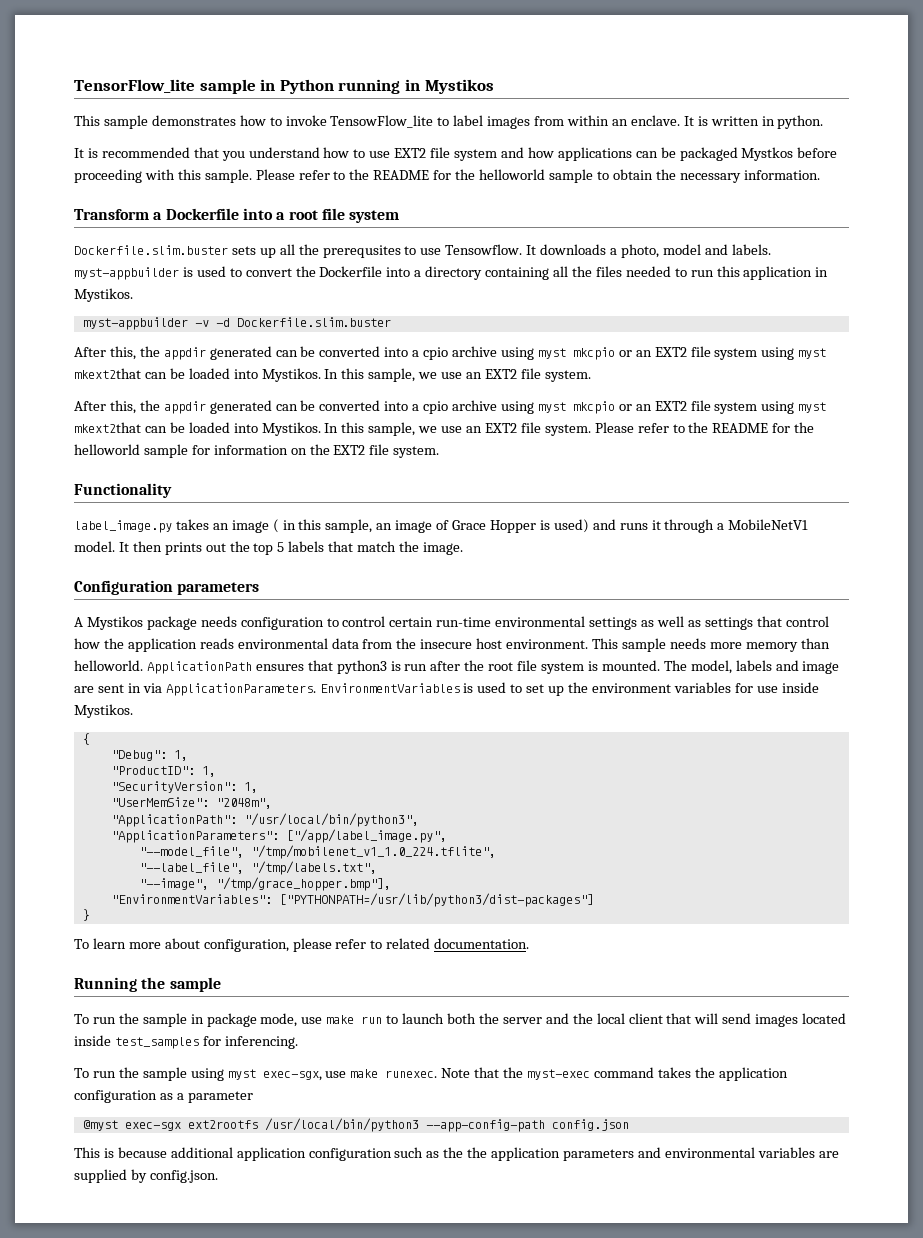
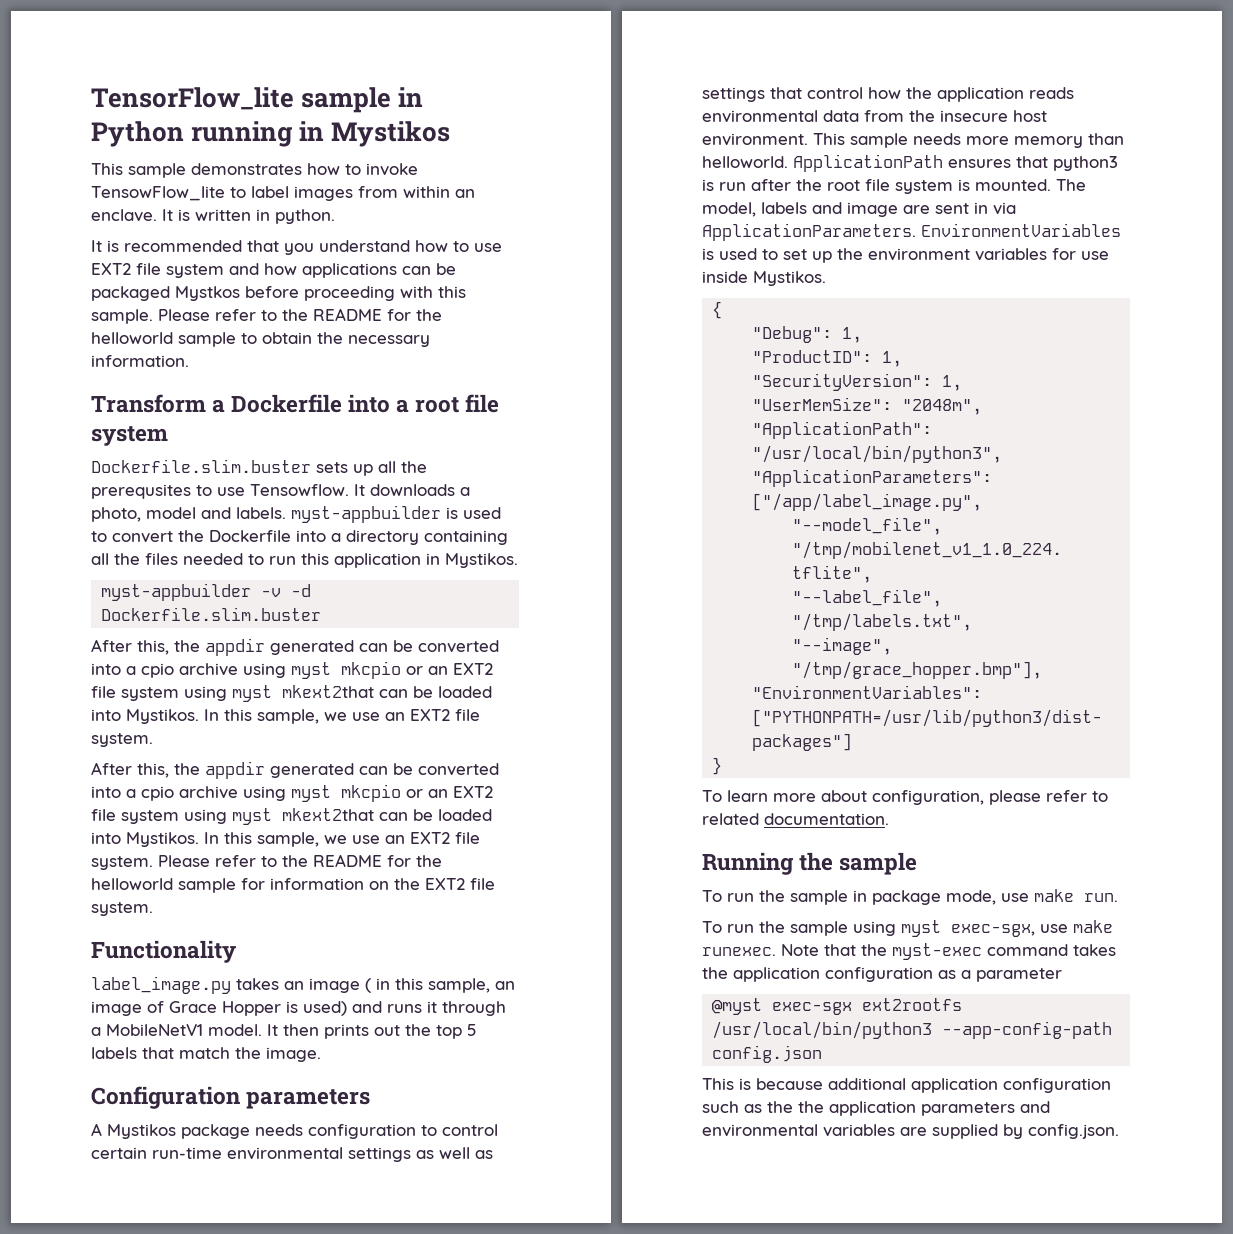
- To run the sample in package mode, use make run to launch both the server and the local client that will send images located inside test_samples for inferencing.
+ To run the sample in package mode, use make run.

